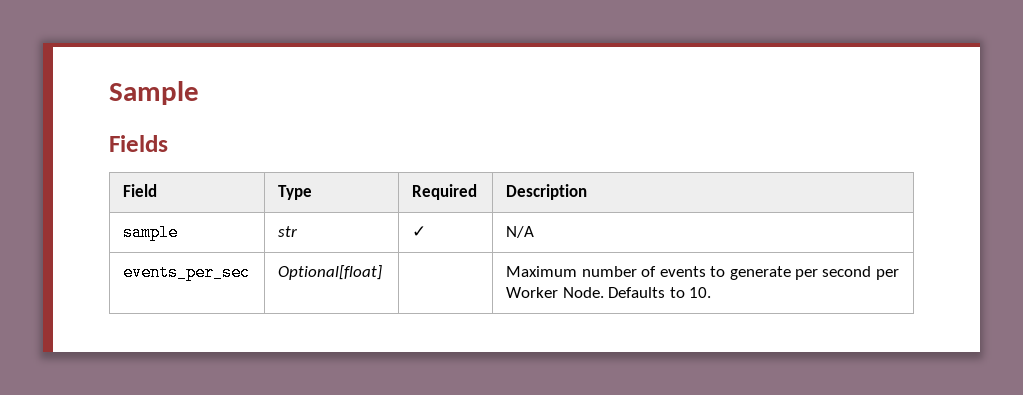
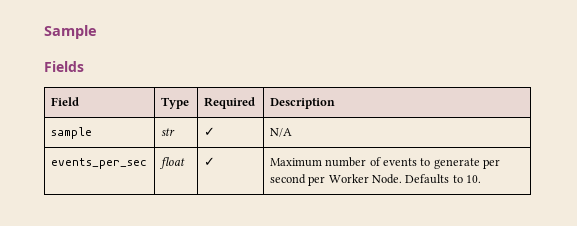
- events_per_sec | Optional[float] | | Maximum number of events to generate per second per Worker Node. Defaults to 10.
+ events_per_sec | float | ✓ | Maximum number of events to generate per second per Worker Node. Defaults to 10.

